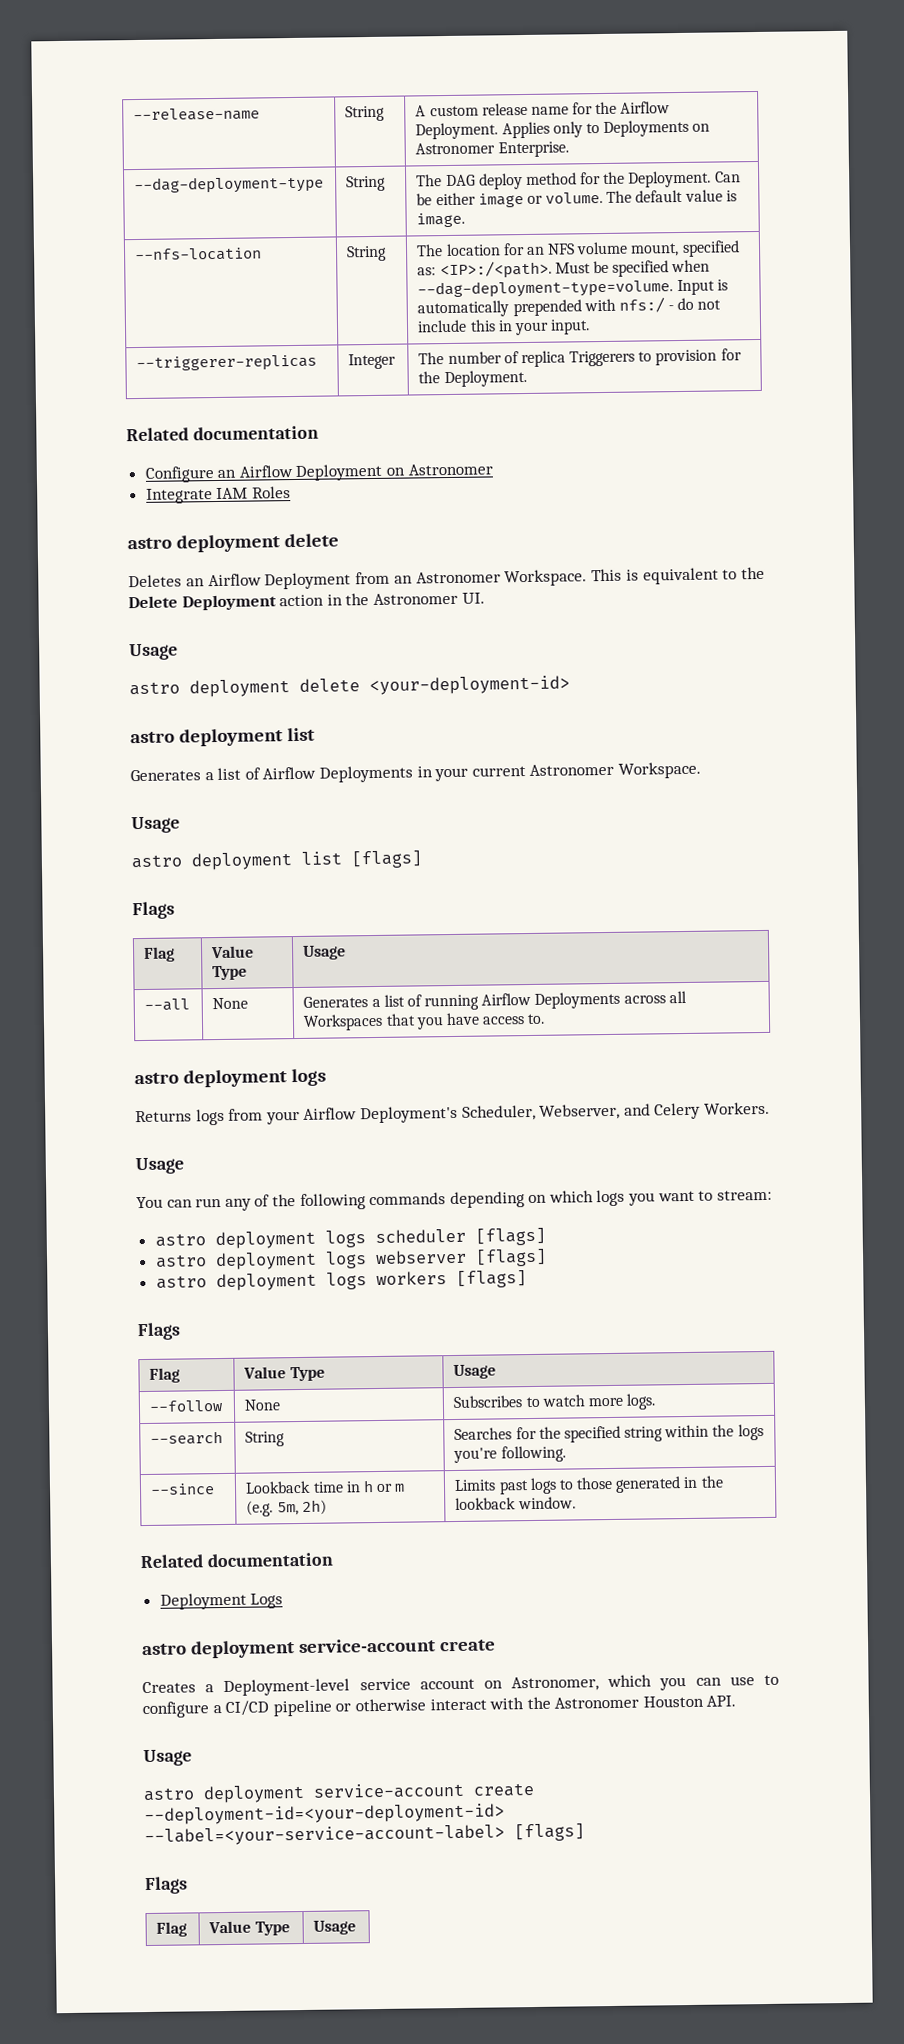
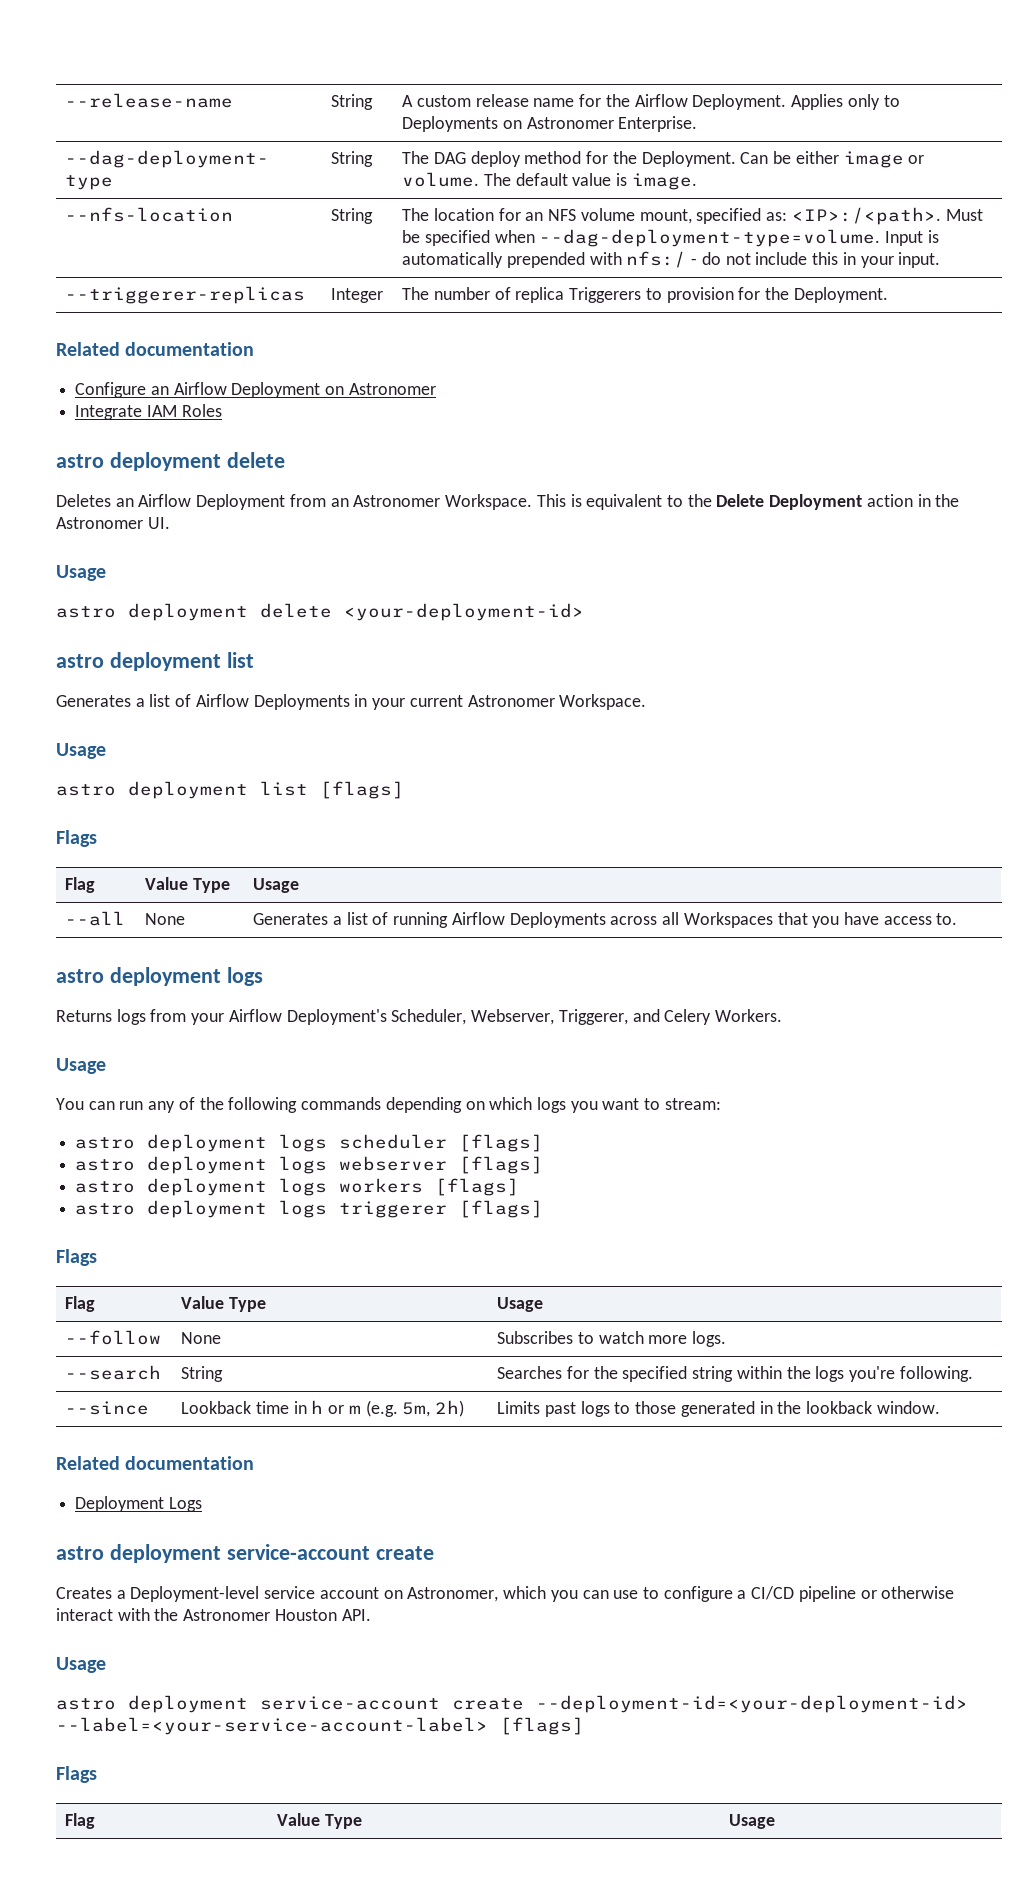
- Returns logs from your Airflow Deployment's Scheduler, Webserver, and Celery Workers.
+ Returns logs from your Airflow Deployment's Scheduler, Webserver, Triggerer, and Celery Workers.
+ astro deployment logs triggerer [flags]

